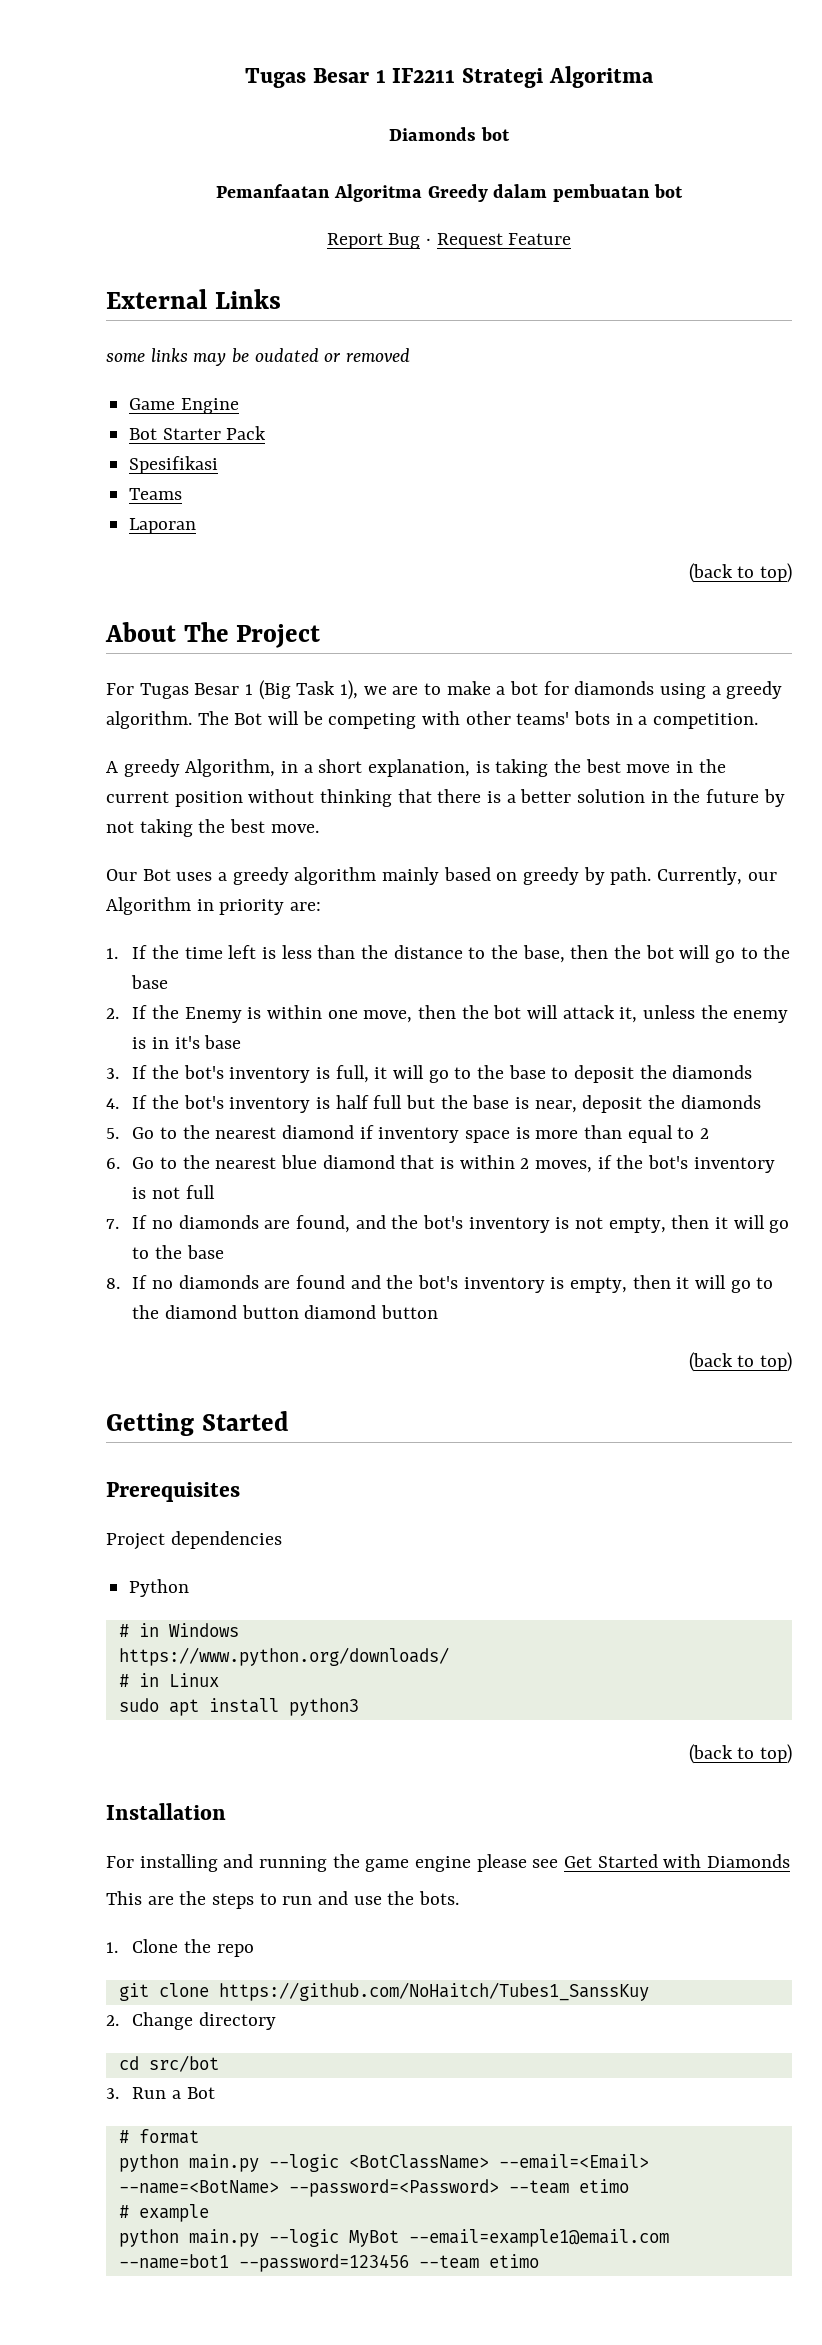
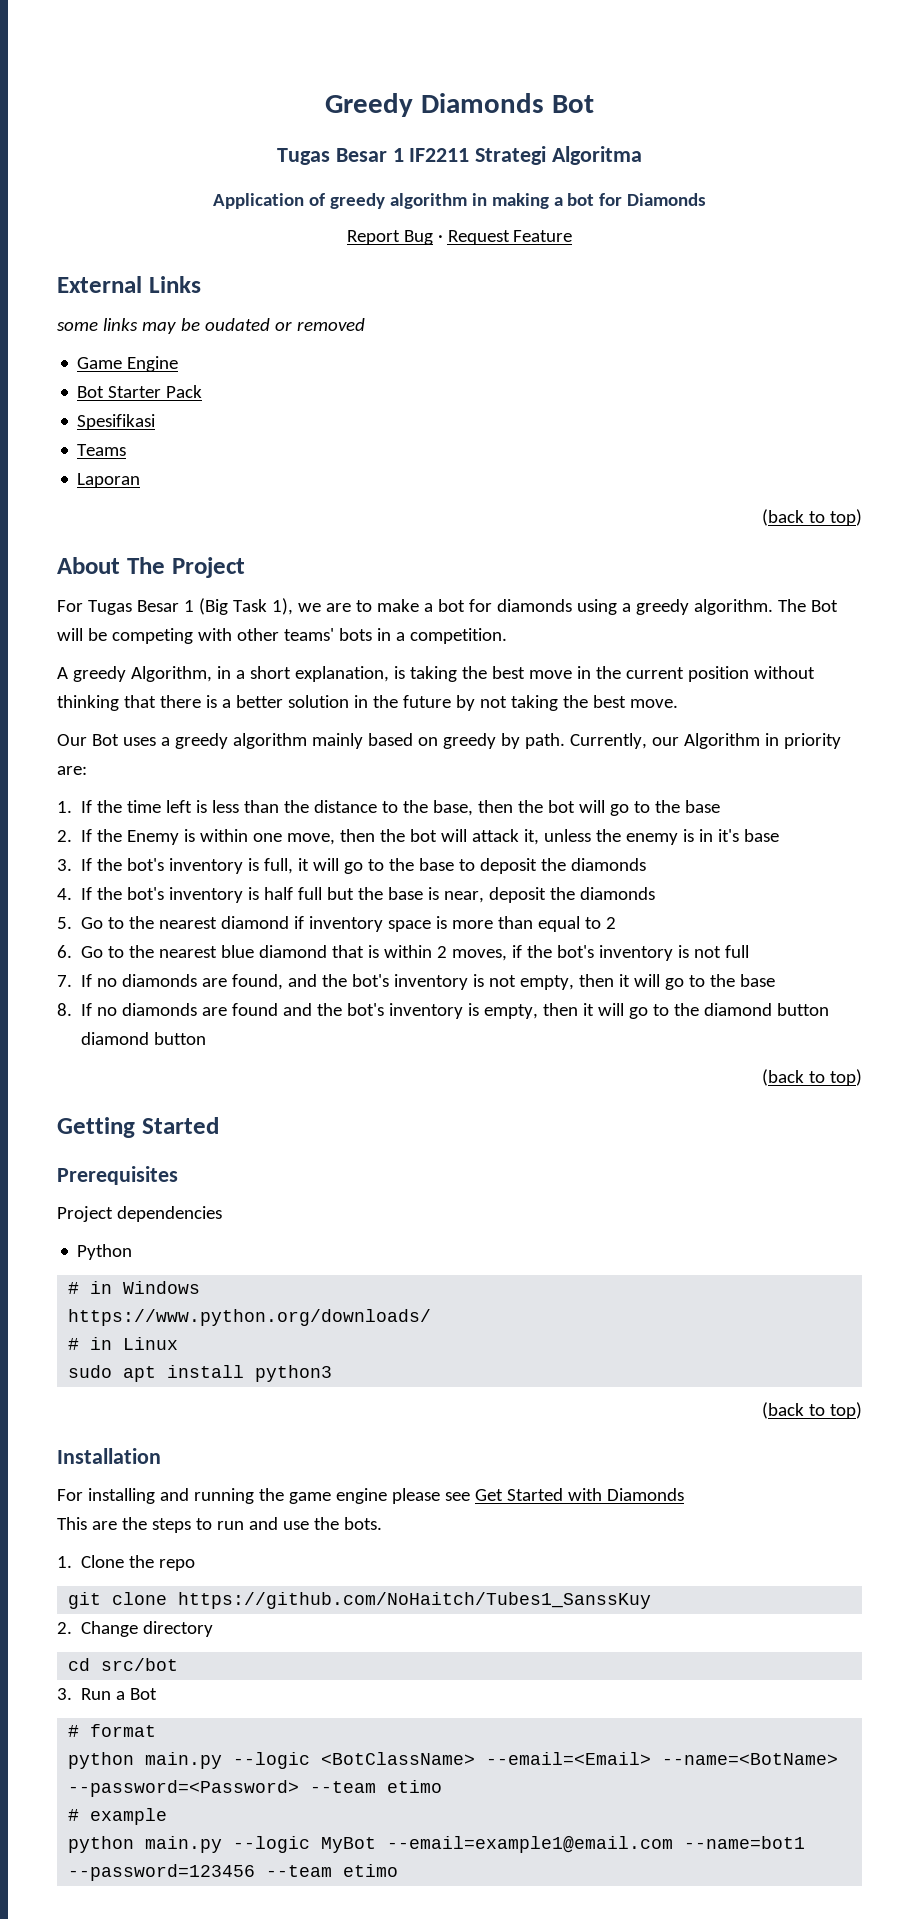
+ Greedy Diamonds Bot
- Diamonds bot
- Pemanfaatan Algoritma Greedy dalam pembuatan bot
+ Application of greedy algorithm in making a bot for Diamonds

